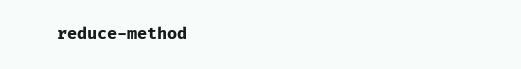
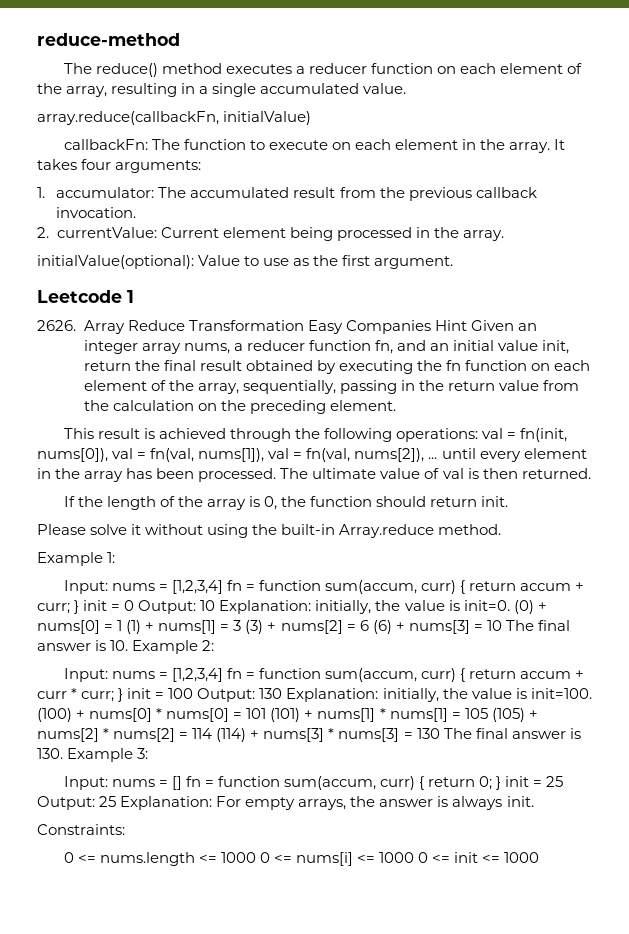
+ The reduce() method executes a reducer function on each element of the array, resulting in a single accumulated value.
+ array.reduce(callbackFn, initialValue)
+ callbackFn: The function to execute on each element in the array. It takes four arguments:
+ 1. accumulator: The accumulated result from the previous callback invocation.
+ 2. currentValue: Current element being processed in the array.
+ initialValue(optional): Value to use as the first argument.
+ Leetcode 1
+ 2626. Array Reduce Transformation Easy Companies Hint Given an integer array nums, a reducer function fn, and an initial value init, return the final result obtained by executing the fn function on each element of the array, sequentially, passing in the return value from the calculation on the preceding element.
+ This result is achieved through the following operations: val = fn(init, nums[0]), val = fn(val, nums[1]), val = fn(val, nums[2]), ... until every element in the array has been processed. The ultimate value of val is then returned.
+ If the length of the array is 0, the function should return init.
+ Please solve it without using the built-in Array.reduce method.
+ Example 1:
+ Input: nums = [1,2,3,4] fn = function sum(accum, curr) { return accum + curr; } init = 0 Output: 10 Explanation: initially, the value is init=0. (0) + nums[0] = 1 (1) + nums[1] = 3 (3) + nums[2] = 6 (6) + nums[3] = 10 The final answer is 10. Example 2:
+ Input: nums = [1,2,3,4] fn = function sum(accum, curr) { return accum + curr * curr; } init = 100 Output: 130 Explanation: initially, the value is init=100. (100) + nums[0] * nums[0] = 101 (101) + nums[1] * nums[1] = 105 (105) + nums[2] * nums[2] = 114 (114) + nums[3] * nums[3] = 130 The final answer is 130. Example 3:
+ Input: nums = [] fn = function sum(accum, curr) { return 0; } init = 25 Output: 25 Explanation: For empty arrays, the answer is always init.
+ Constraints:
+ 0 <= nums.length <= 1000 0 <= nums[i] <= 1000 0 <= init <= 1000

